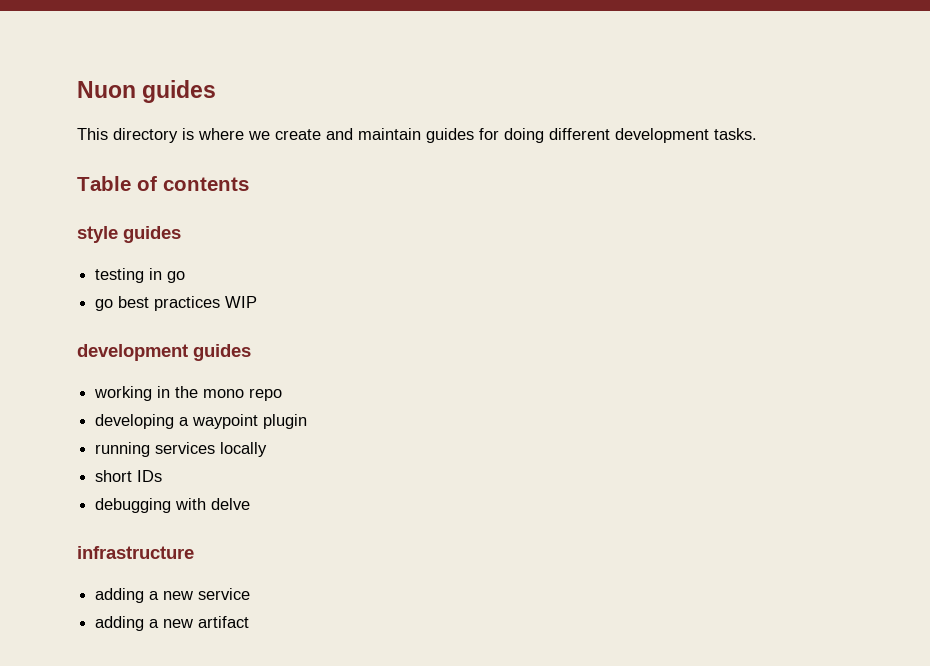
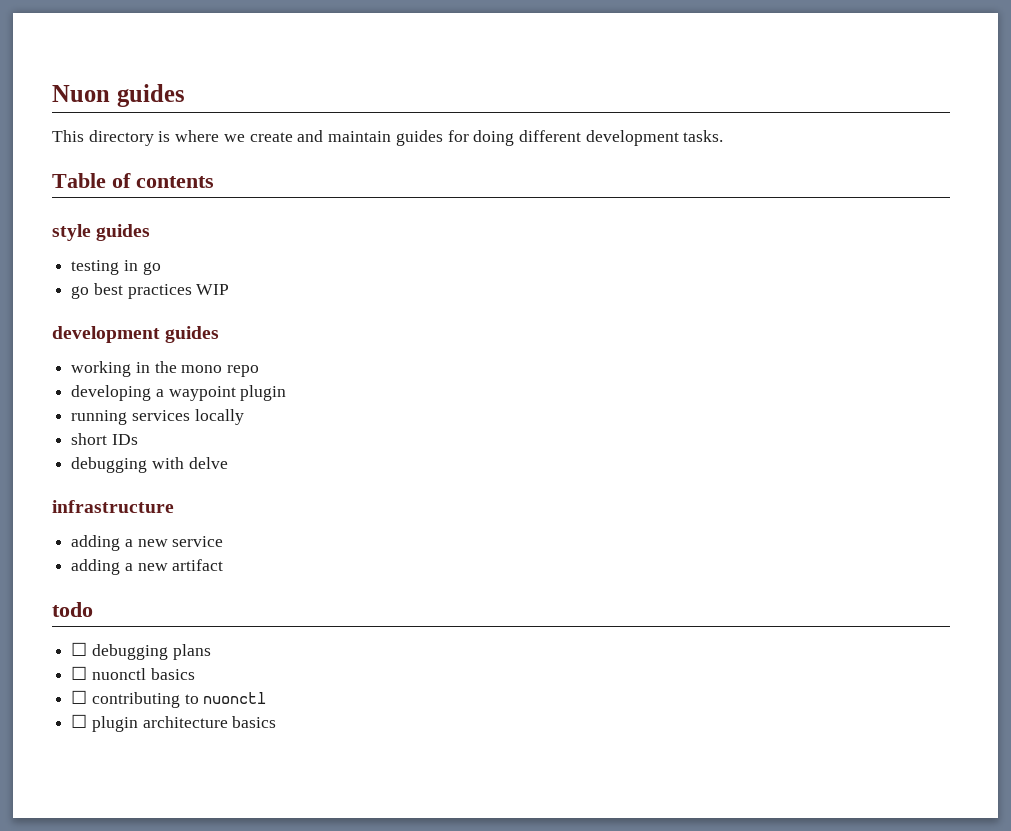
+ todo
+ ☐ debugging plans
+ ☐ nuonctl basics
+ ☐ contributing to nuonctl
+ ☐ plugin architecture basics

